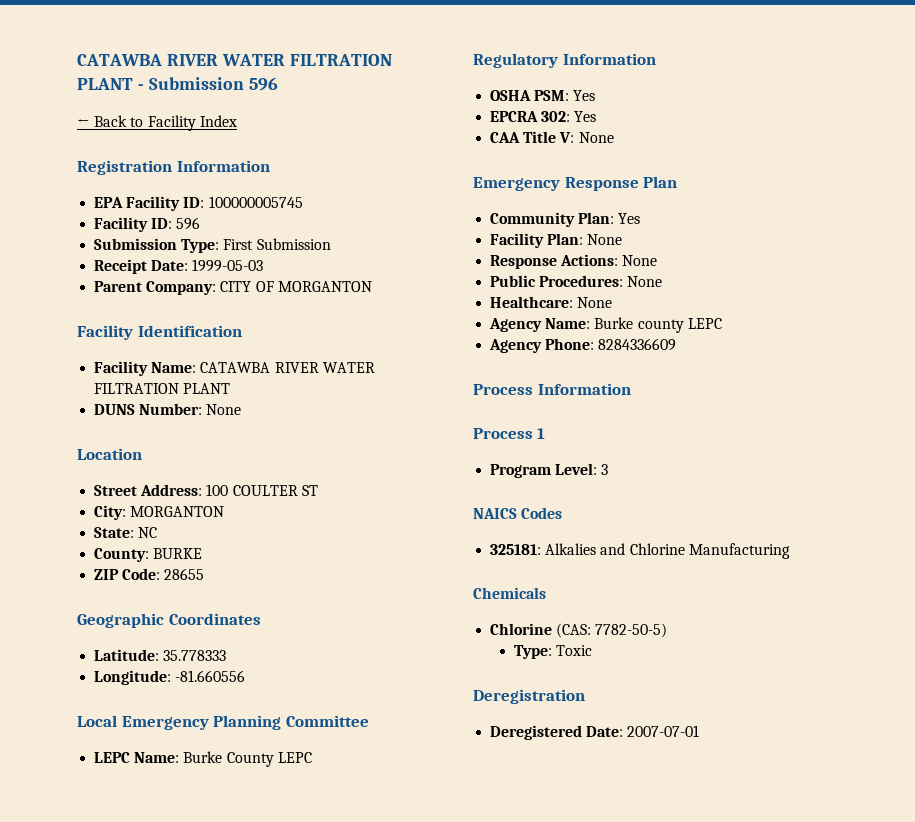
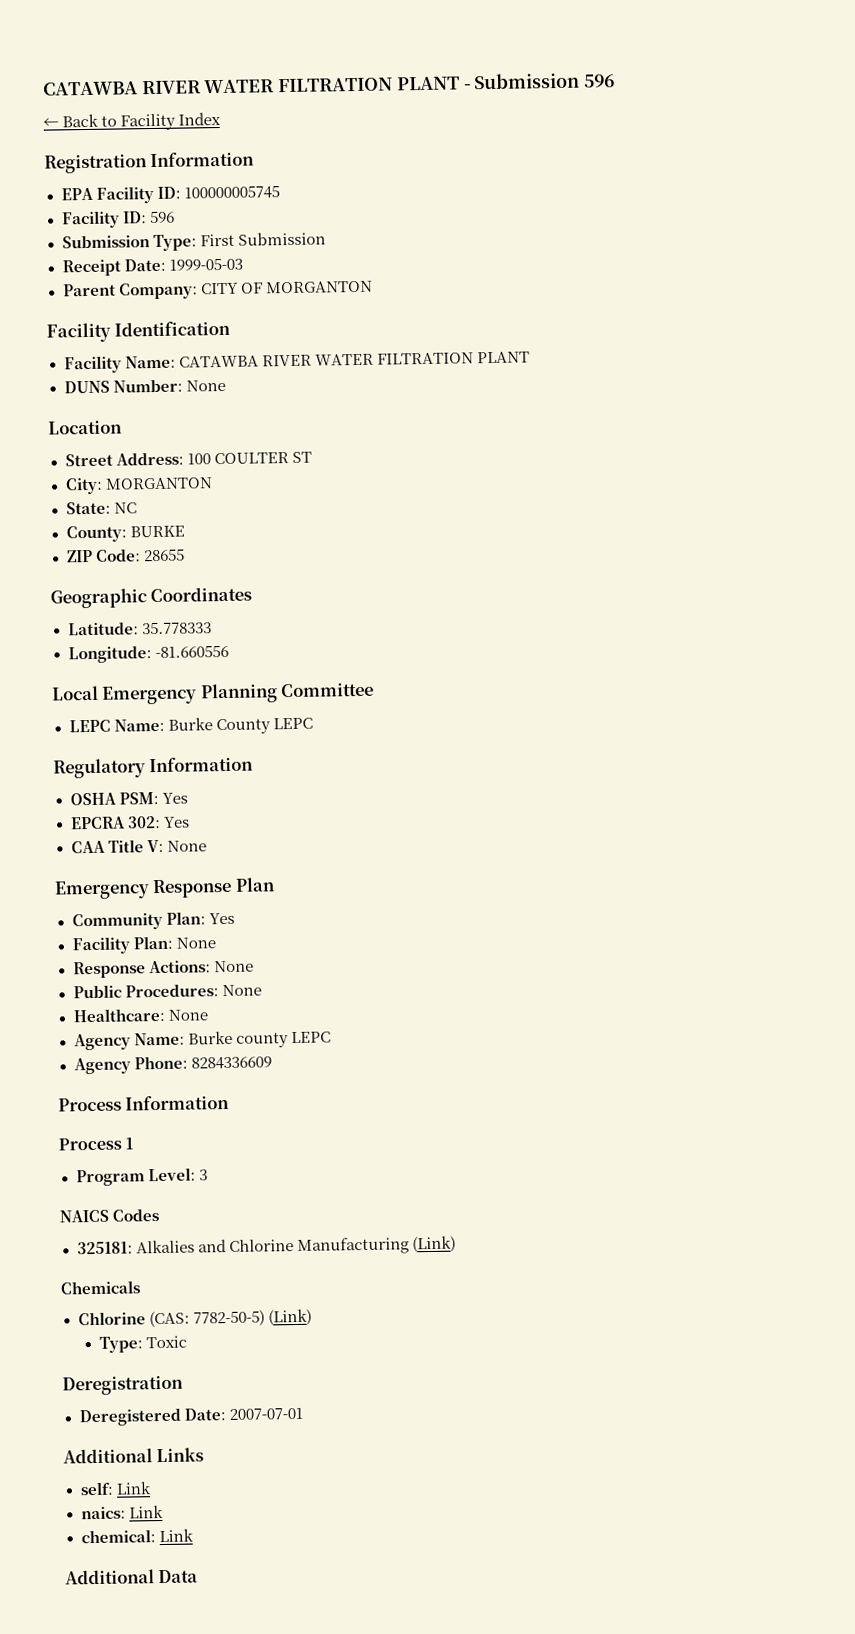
- 325181: Alkalies and Chlorine Manufacturing
+ 325181: Alkalies and Chlorine Manufacturing (Link)
- Chlorine (CAS: 7782-50-5)
+ Chlorine (CAS: 7782-50-5) (Link)
+ Additional Links
+ self: Link
+ naics: Link
+ chemical: Link
+ Additional Data

